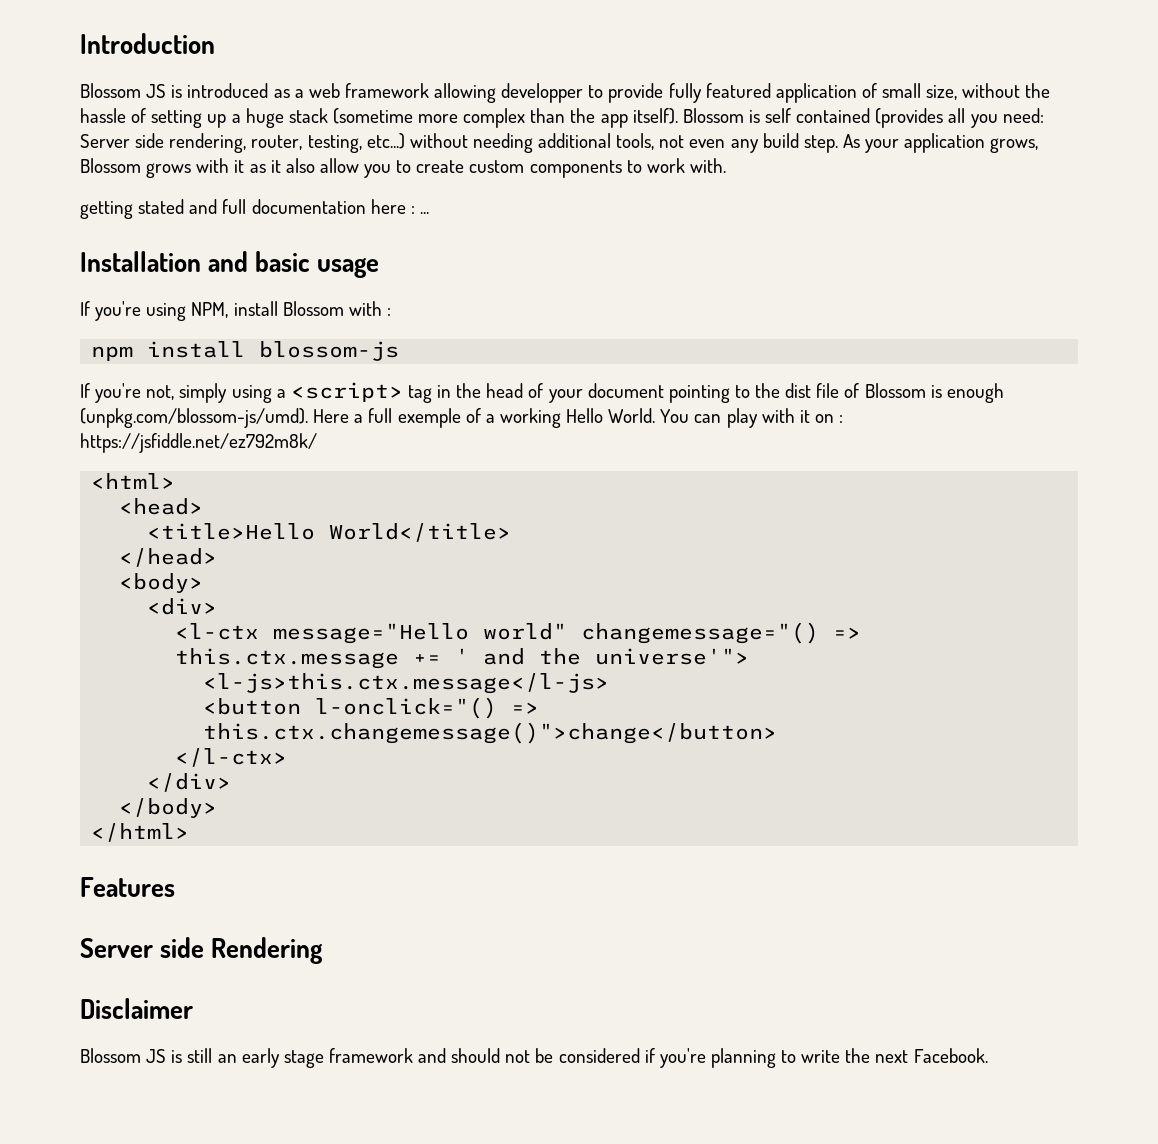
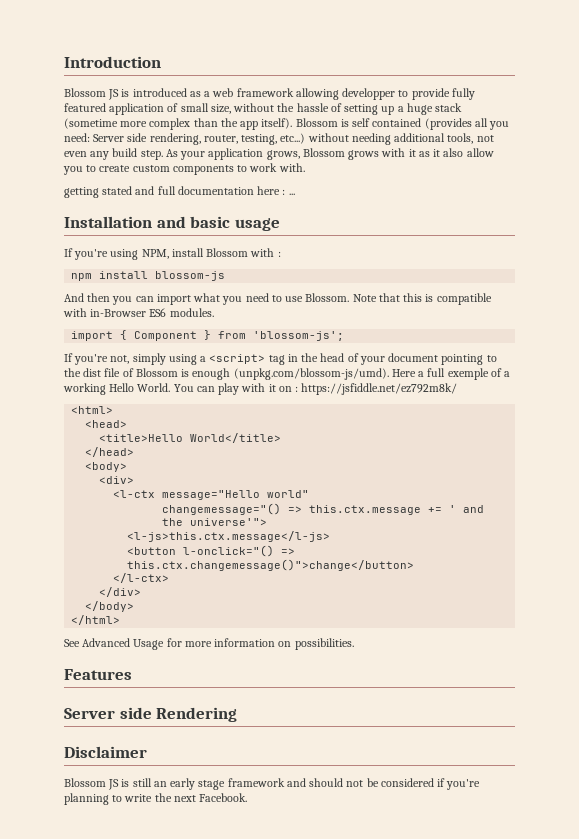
+ And then you can import what you need to use Blossom. Note that this is compatible with in-Browser ES6 modules.
+ import { Component } from 'blossom-js';
- <l-ctx message="Hello world" changemessage="() => this.ctx.message += ' and the universe'">
+ <l-ctx message="Hello world"
+ changemessage="() => this.ctx.message += ' and the universe'">
+ See Advanced Usage for more information on possibilities.

